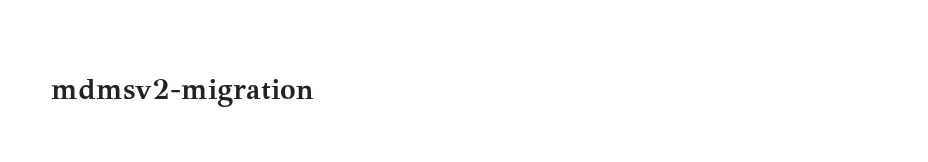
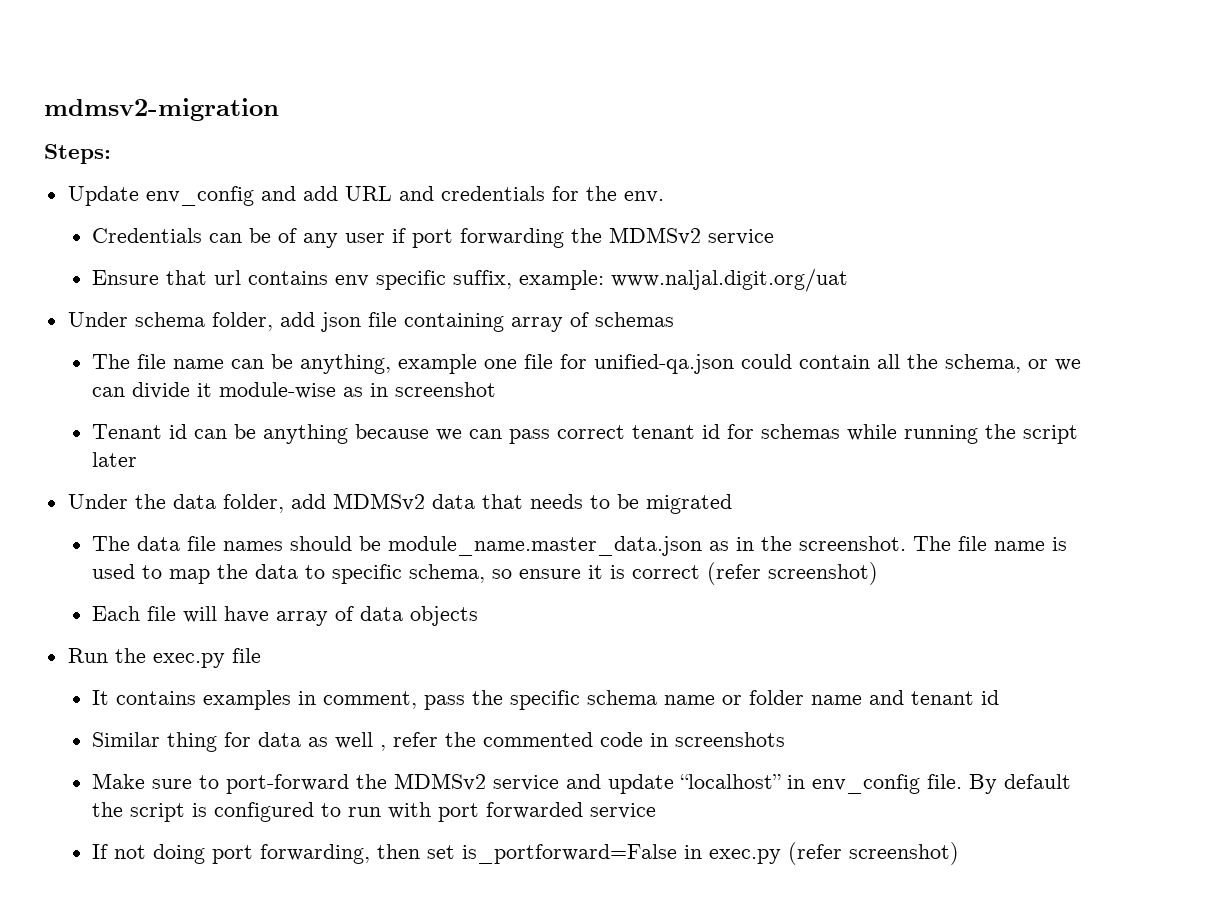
+ Steps:
+ Update env_config and add URL and credentials for the env.
+ Credentials can be of any user if port forwarding the MDMSv2 service
+ Ensure that url contains env specific suffix, example: www.naljal.digit.org/uat
+ Under schema folder, add json file containing array of schemas
+ The file name can be anything, example one file for unified-qa.json could contain all the schema, or we can divide it module-wise as in screenshot
+ Tenant id can be anything because we can pass correct tenant id for schemas while running the script later
+ Under the data folder, add MDMSv2 data that needs to be migrated
+ The data file names should be module_name.master_data.json as in the screenshot. The file name is used to map the data to specific schema, so ensure it is correct (refer screenshot)
+ Each file will have array of data objects
+ Run the exec.py file
+ It contains examples in comment, pass the specific schema name or folder name and tenant id
+ Similar thing for data as well , refer the commented code in screenshots
+ Make sure to port-forward the MDMSv2 service and update “localhost” in env_config file. By default the script is configured to run with port forwarded service
+ If not doing port forwarding, then set is_portforward=False in exec.py (refer screenshot)

